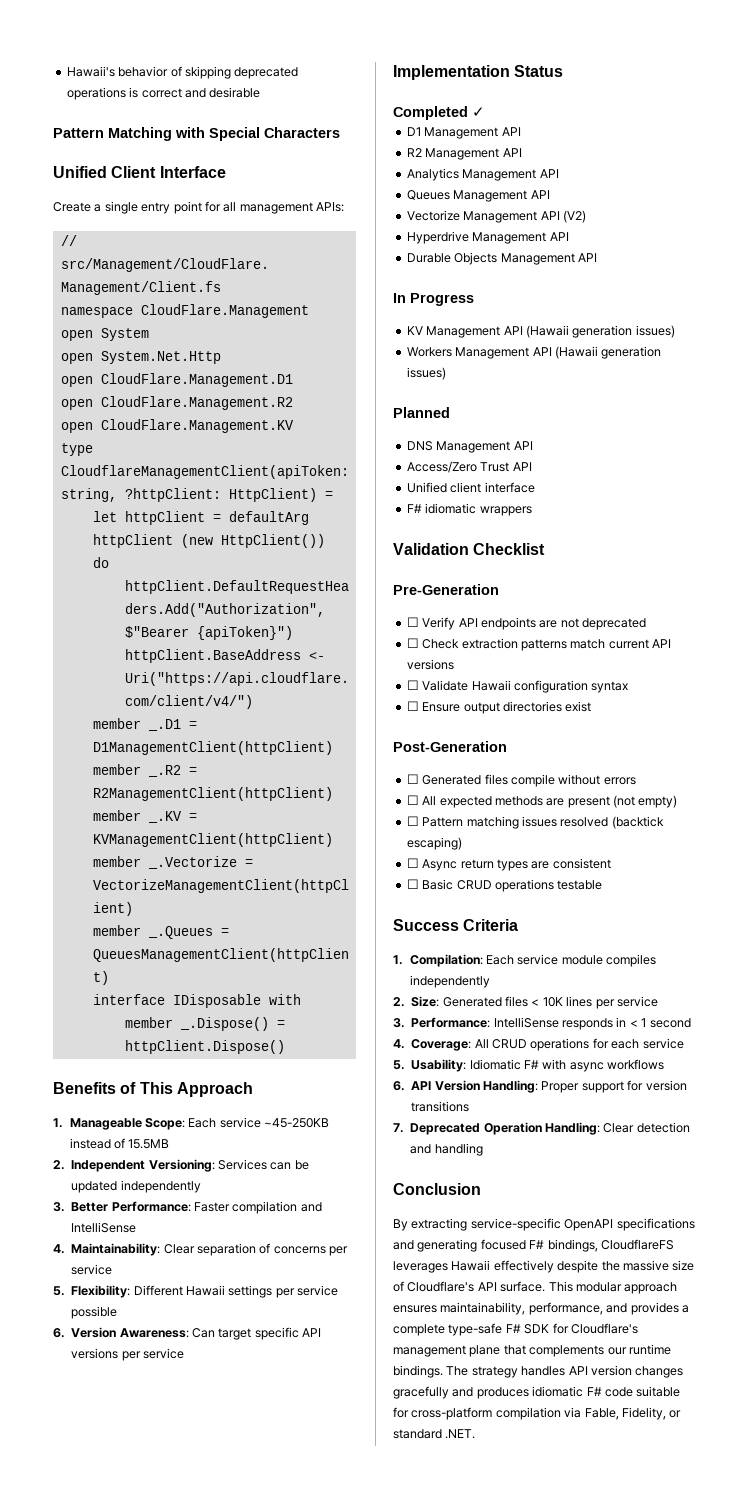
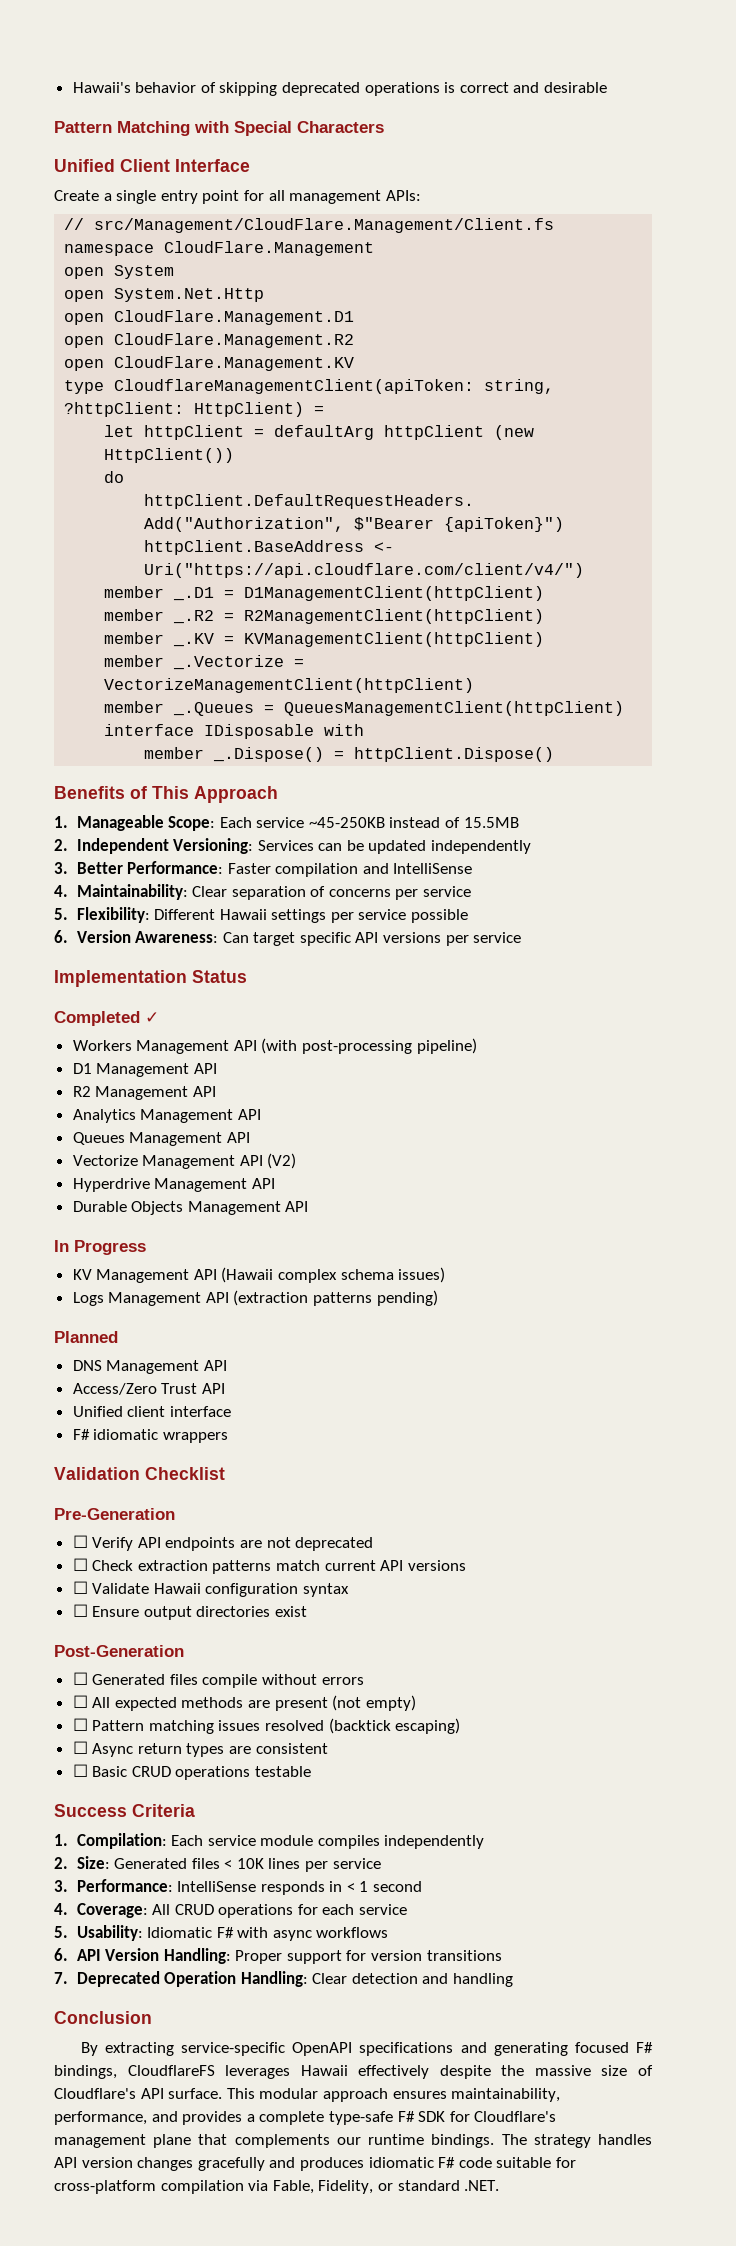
+ Workers Management API (with post-processing pipeline)
- KV Management API (Hawaii generation issues)
- Workers Management API (Hawaii generation issues)
+ KV Management API (Hawaii complex schema issues)
+ Logs Management API (extraction patterns pending)

